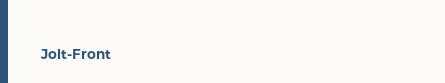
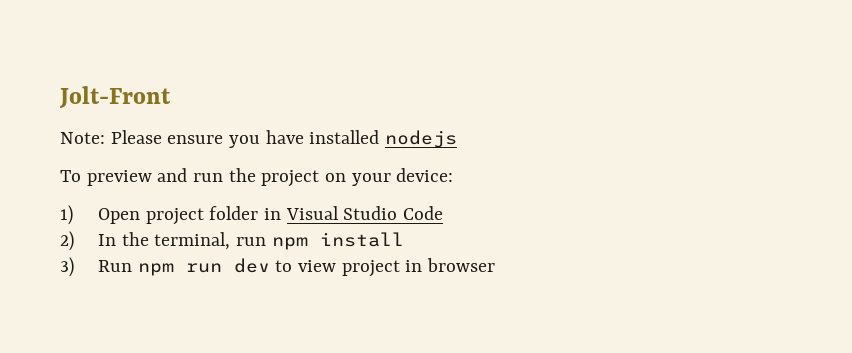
+ Note: Please ensure you have installed nodejs
+ To preview and run the project on your device:
+ 1) Open project folder in Visual Studio Code
+ 2) In the terminal, run npm install
+ 3) Run npm run dev to view project in browser

